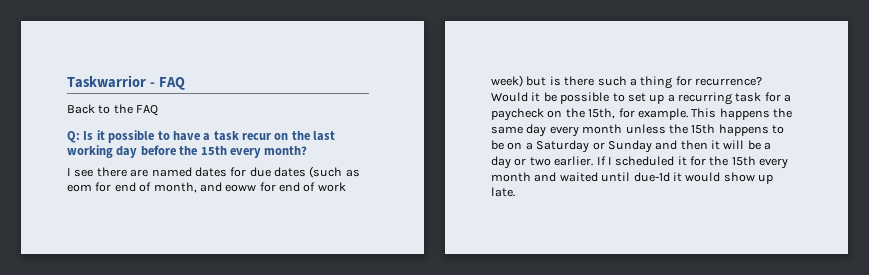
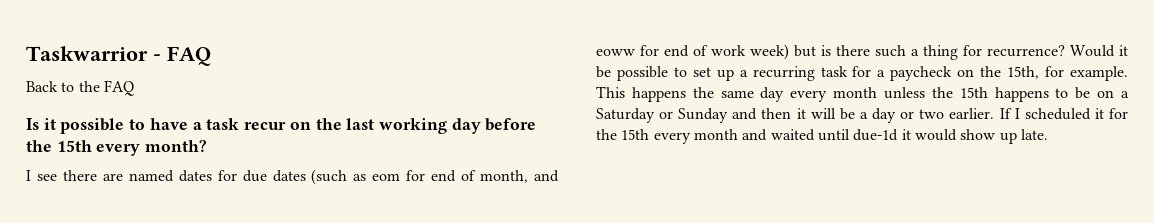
- Q: Is it possible to have a task recur on the last working day before the 15th every month?
+ Is it possible to have a task recur on the last working day before the 15th every month?

